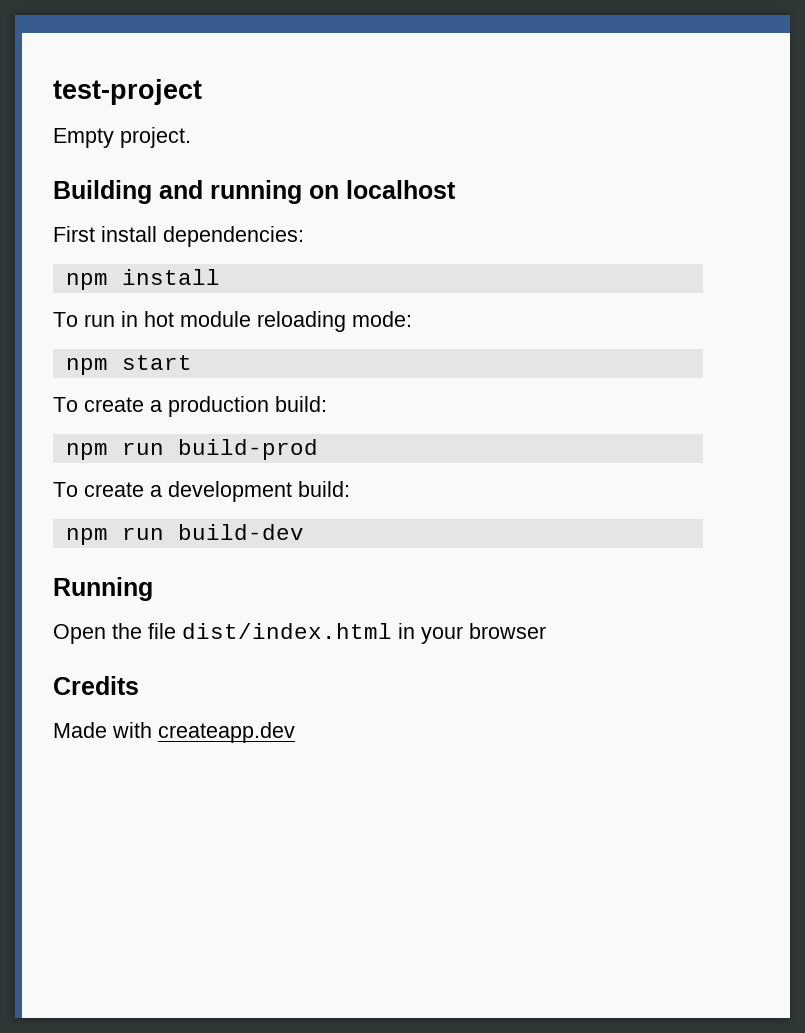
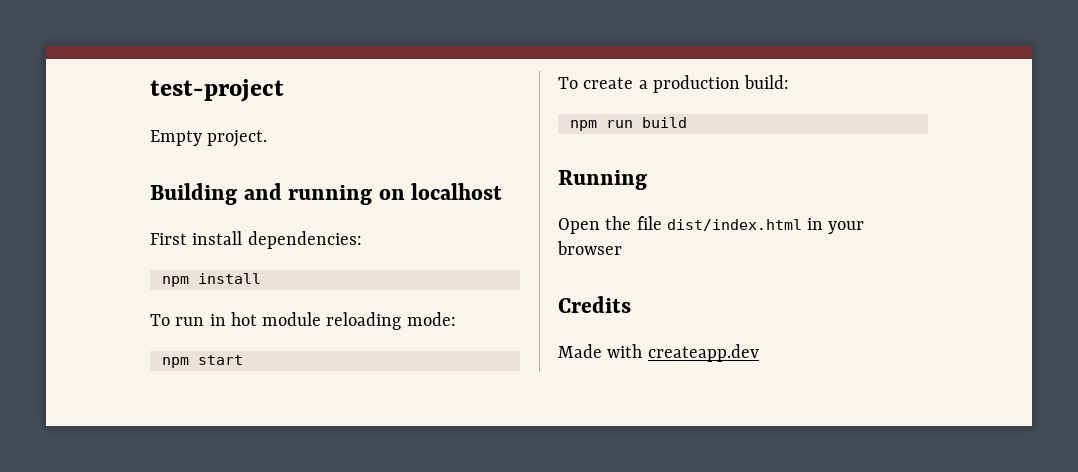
- npm run build-prod
- To create a development build:
- npm run build-dev
+ npm run build

